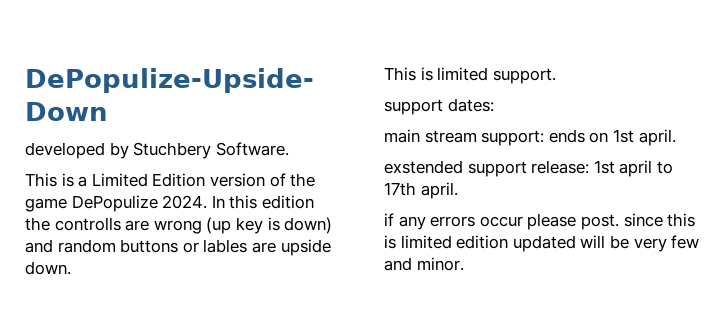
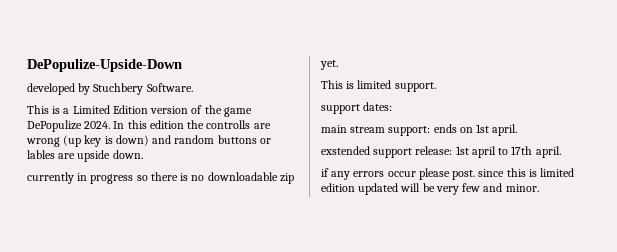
+ currently in progress so there is no downloadable zip yet.

